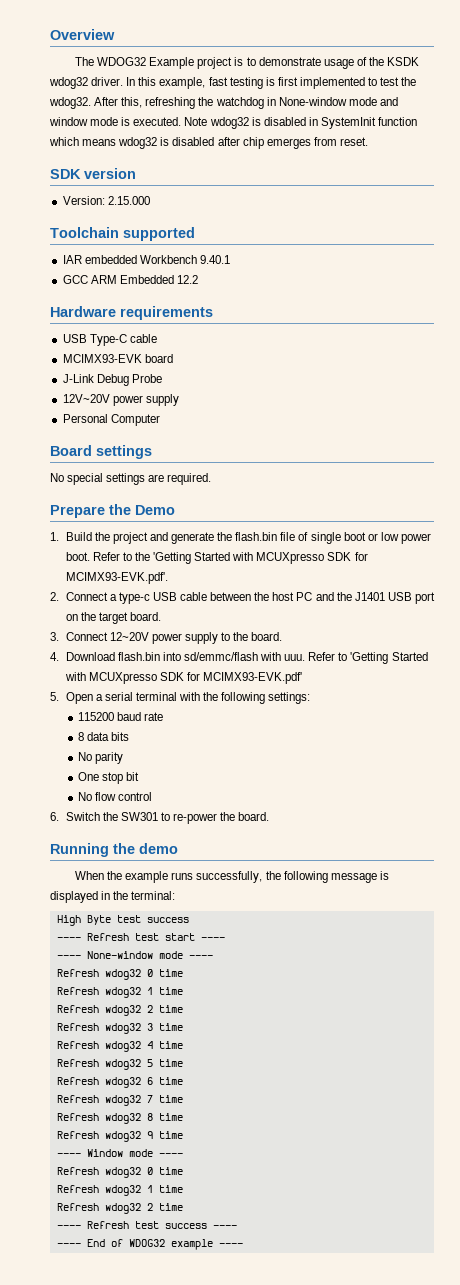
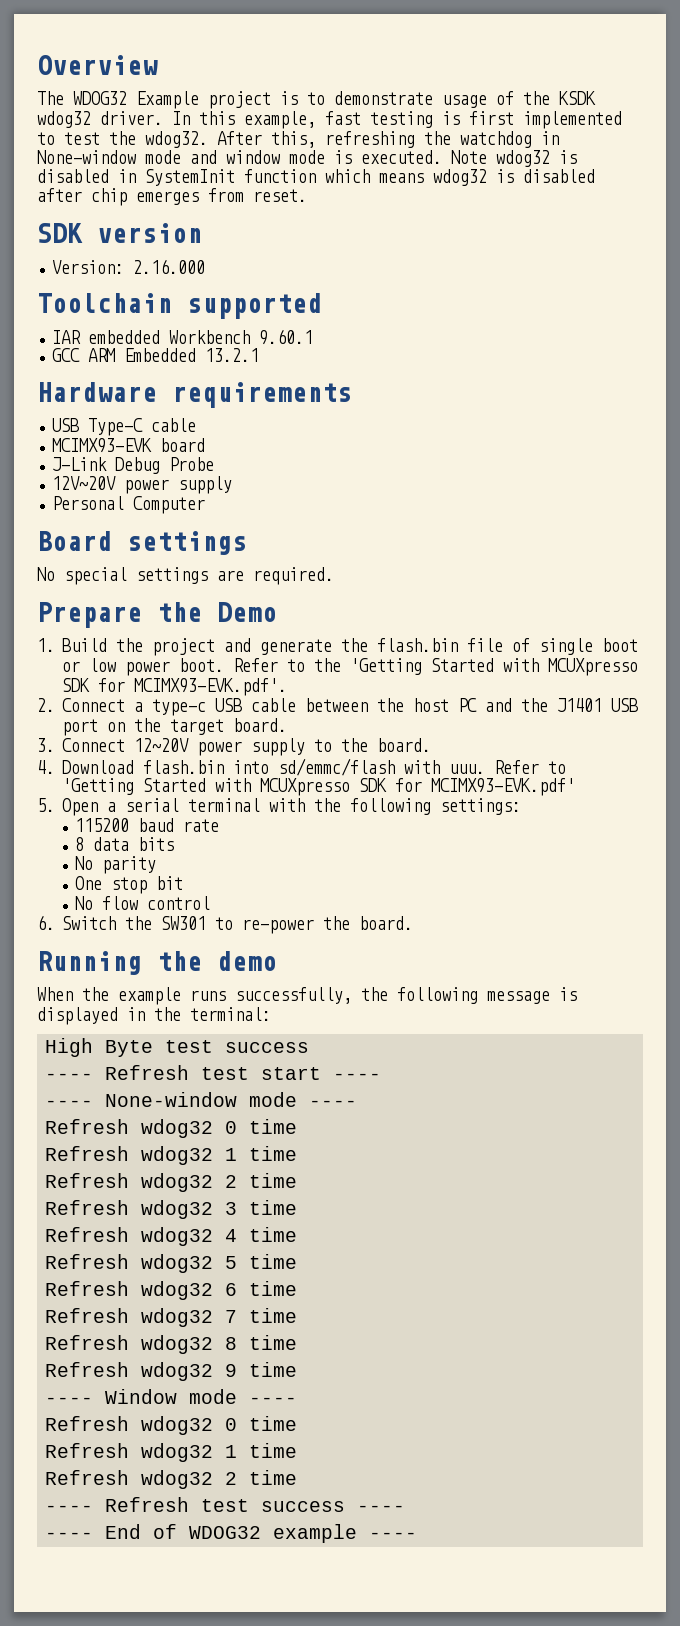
- Version: 2.15.000
+ Version: 2.16.000
- IAR embedded Workbench 9.40.1
+ IAR embedded Workbench 9.60.1
- GCC ARM Embedded 12.2
+ GCC ARM Embedded 13.2.1

